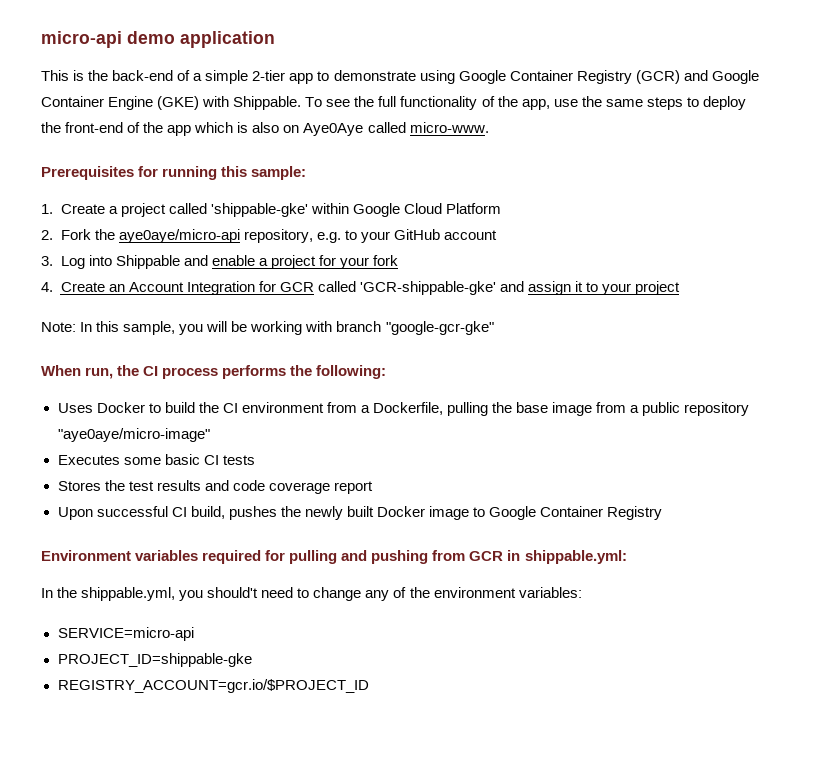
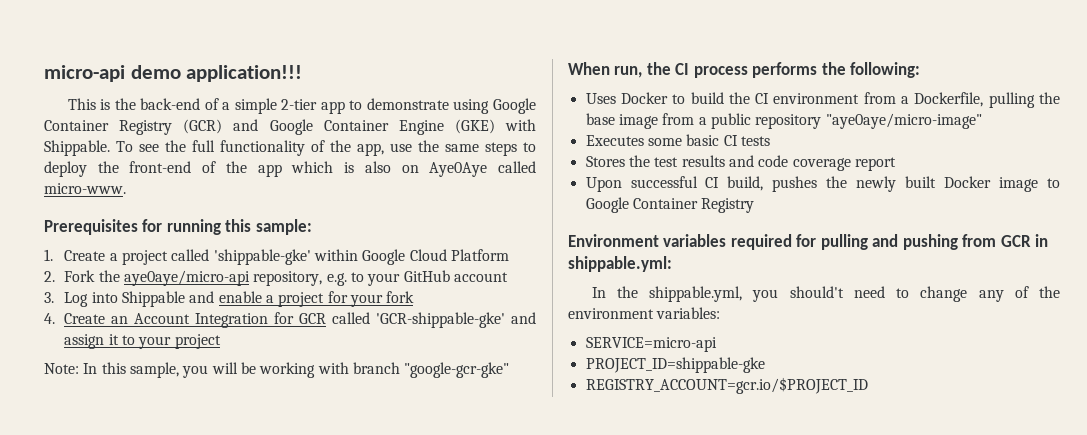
- micro-api demo application
+ micro-api demo application!!!

